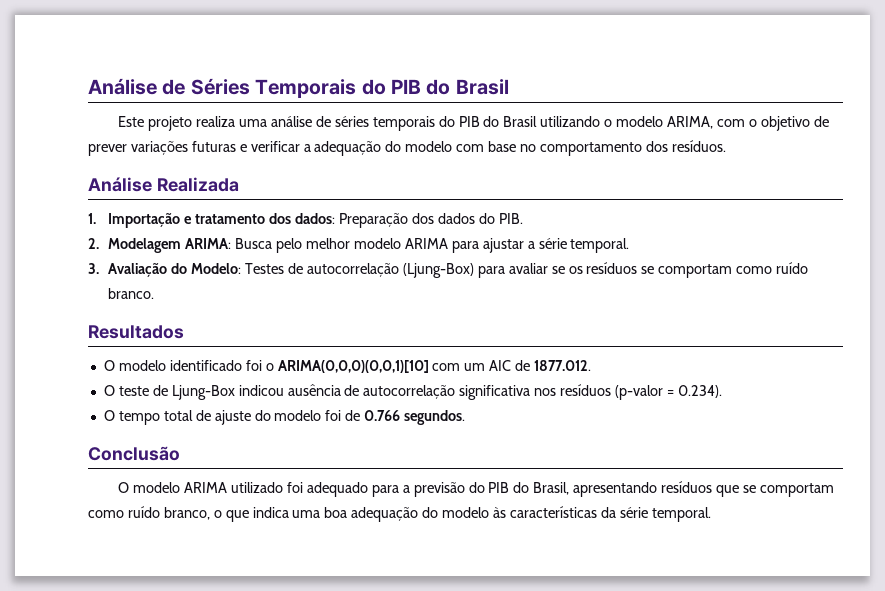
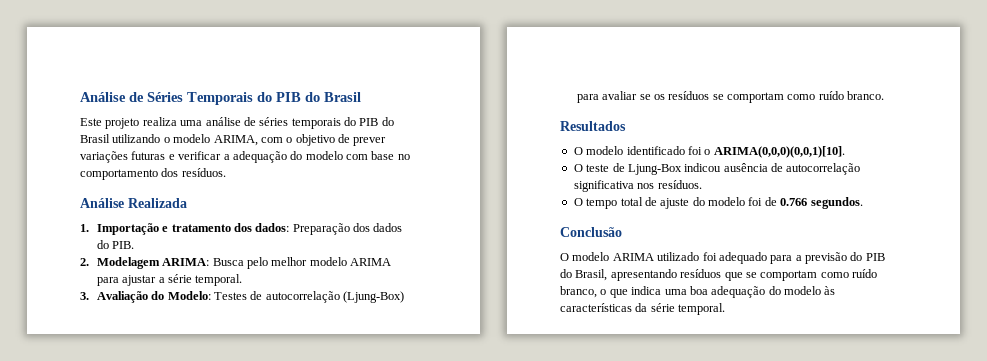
- O modelo identificado foi o ARIMA(0,0,0)(0,0,1)[10] com um AIC de 1877.012.
+ O modelo identificado foi o ARIMA(0,0,0)(0,0,1)[10].
- O teste de Ljung-Box indicou ausência de autocorrelação significativa nos resíduos (p-valor = 0.234).
+ O teste de Ljung-Box indicou ausência de autocorrelação significativa nos resíduos.

